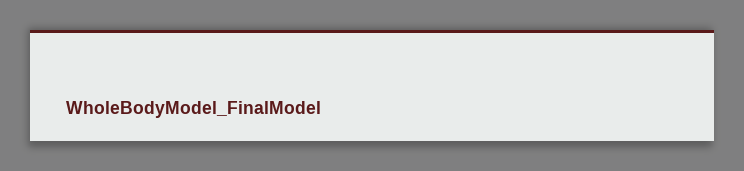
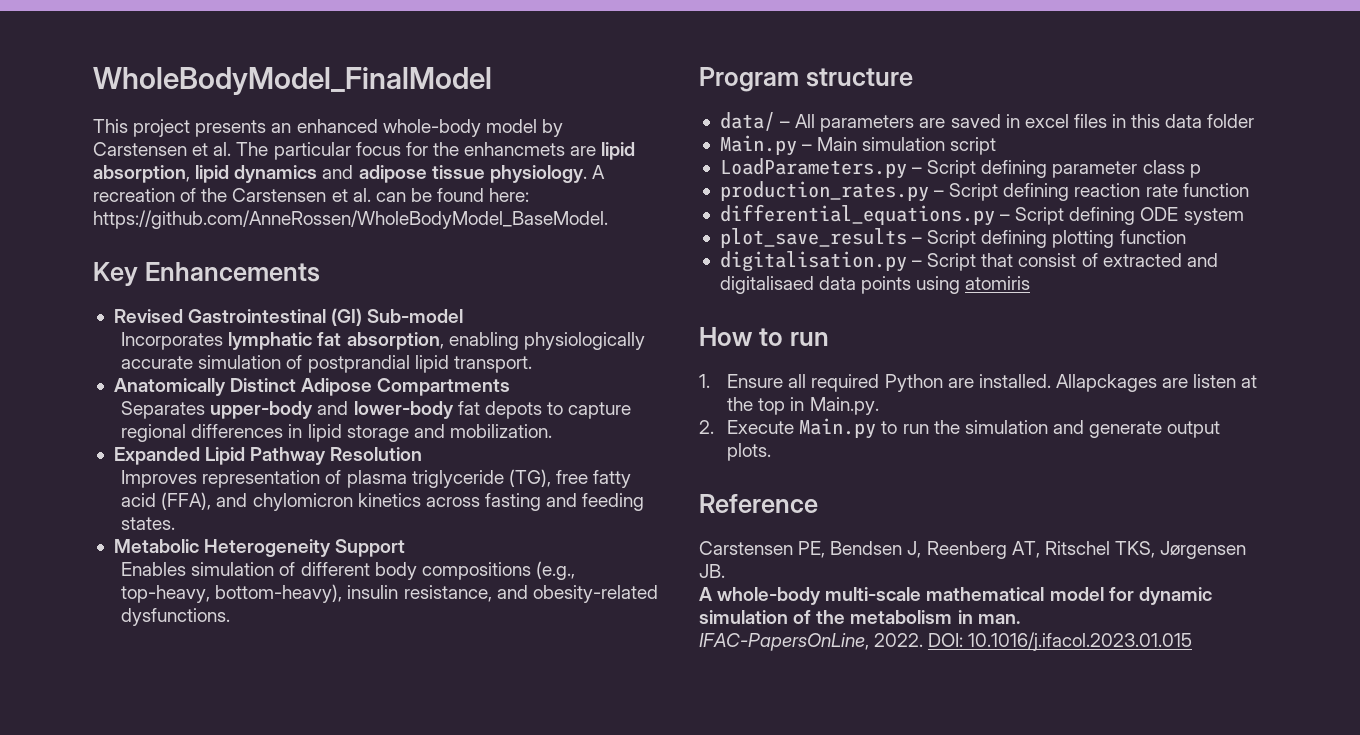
+ This project presents an enhanced whole-body model by Carstensen et al. The particular focus for the enhancmets are lipid absorption, lipid dynamics and adipose tissue physiology. A recreation of the Carstensen et al. can be found here: https://github.com/AnneRossen/WholeBodyModel_BaseModel.
+ Key Enhancements
+ Revised Gastrointestinal (GI) Sub-model
+ Incorporates lymphatic fat absorption, enabling physiologically accurate simulation of postprandial lipid transport.
+ Anatomically Distinct Adipose Compartments
+ Separates upper-body and lower-body fat depots to capture regional differences in lipid storage and mobilization.
+ Expanded Lipid Pathway Resolution
+ Improves representation of plasma triglyceride (TG), free fatty acid (FFA), and chylomicron kinetics across fasting and feeding states.
+ Metabolic Heterogeneity Support
+ Enables simulation of different body compositions (e.g., top-heavy, bottom-heavy), insulin resistance, and obesity-related dysfunctions.
+ Program structure
+ data/ – All parameters are saved in excel files in this data folder
+ Main.py – Main simulation script
+ LoadParameters.py – Script defining parameter class p
+ production_rates.py – Script defining reaction rate function
+ differential_equations.py – Script defining ODE system
+ plot_save_results – Script defining plotting function
+ digitalisation.py – Script that consist of extracted and digitalisaed data points using atomiris
+ How to run
+ 1. Ensure all required Python are installed. Allapckages are listen at the top in Main.py.
+ 2. Execute Main.py to run the simulation and generate output plots.
+ Reference
+ Carstensen PE, Bendsen J, Reenberg AT, Ritschel TKS, Jørgensen JB.
+ A whole-body multi-scale mathematical model for dynamic simulation of the metabolism in man.
+ IFAC-PapersOnLine, 2022. DOI: 10.1016/j.ifacol.2023.01.015

